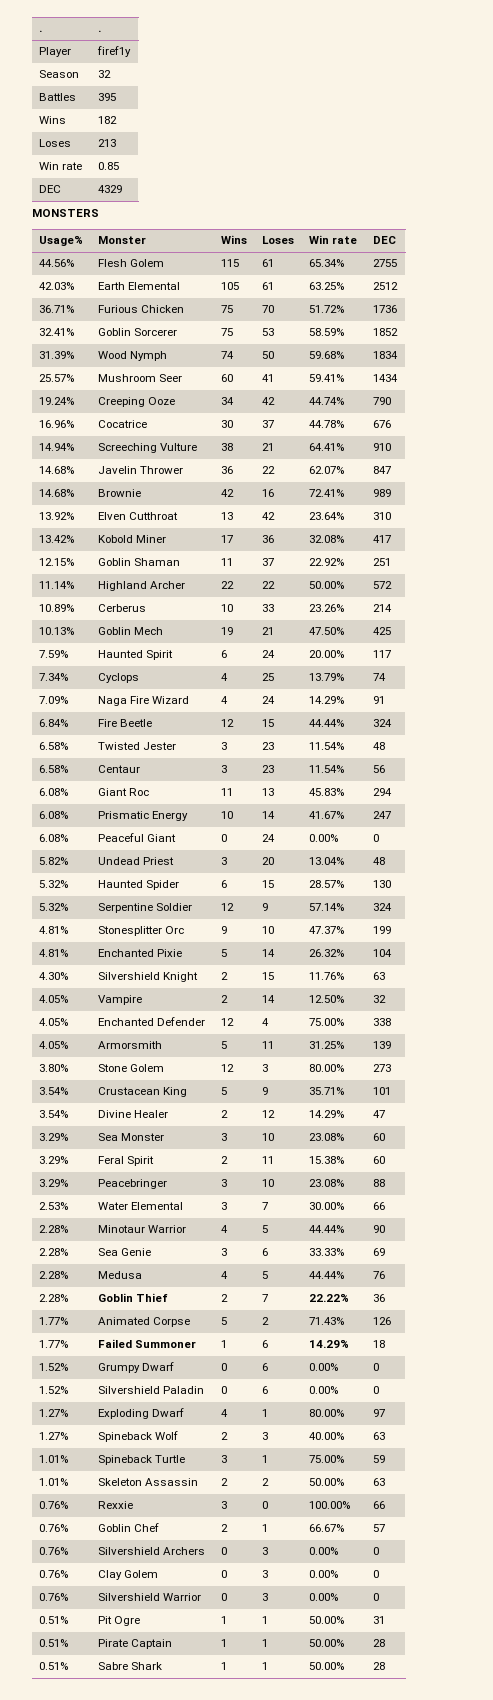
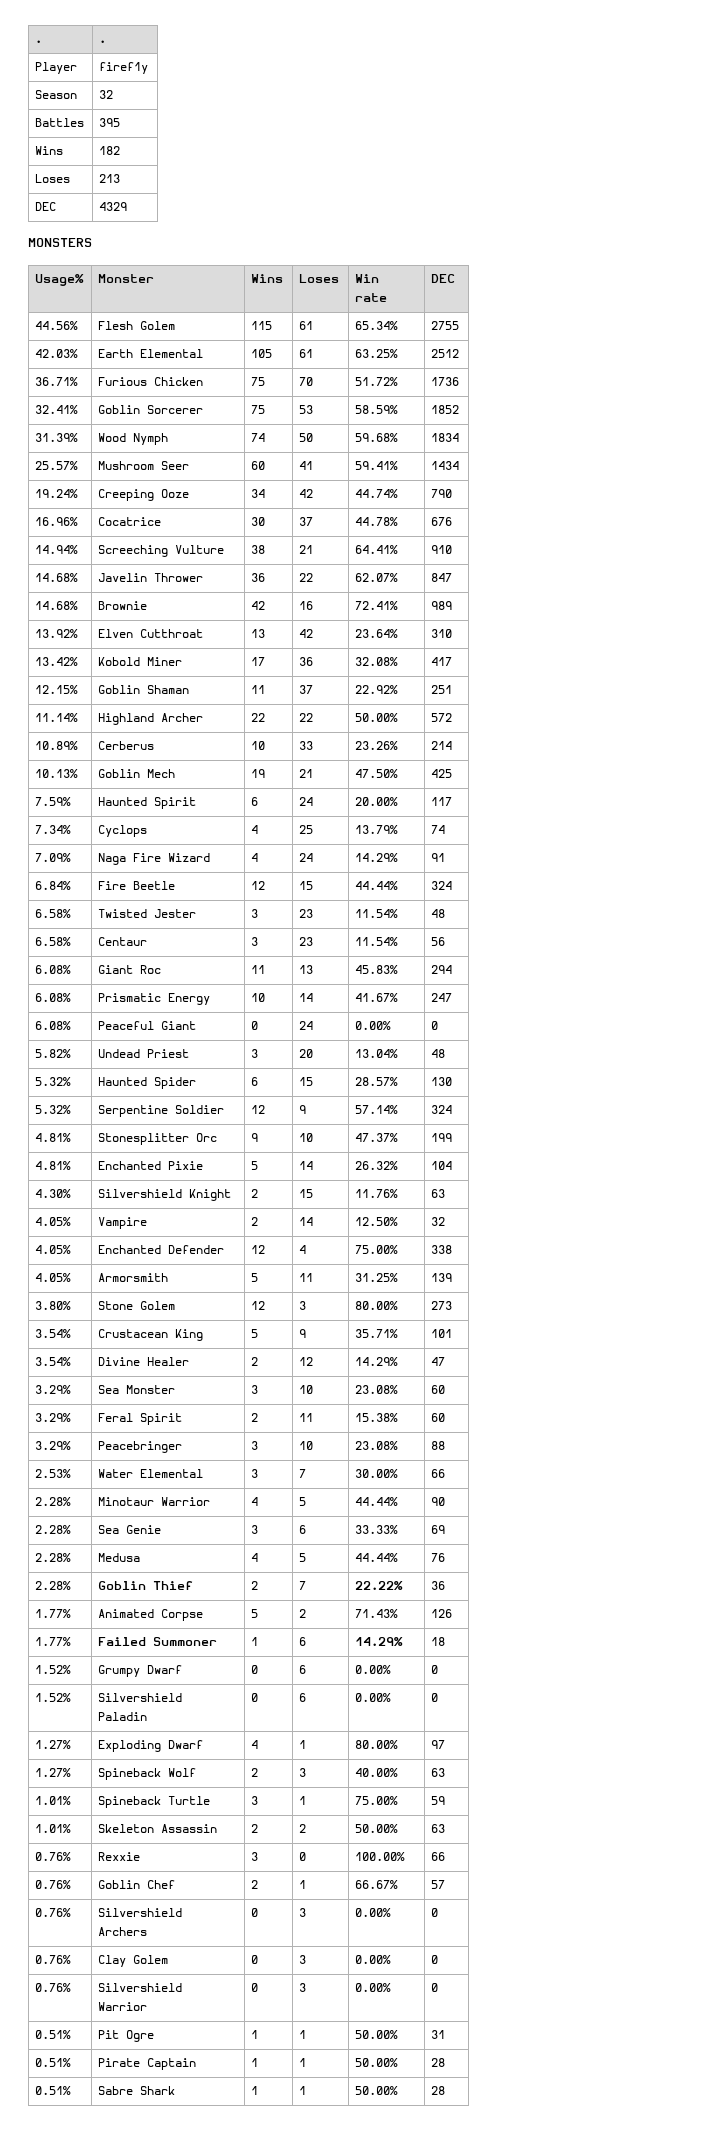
- Win rate | 0.85

